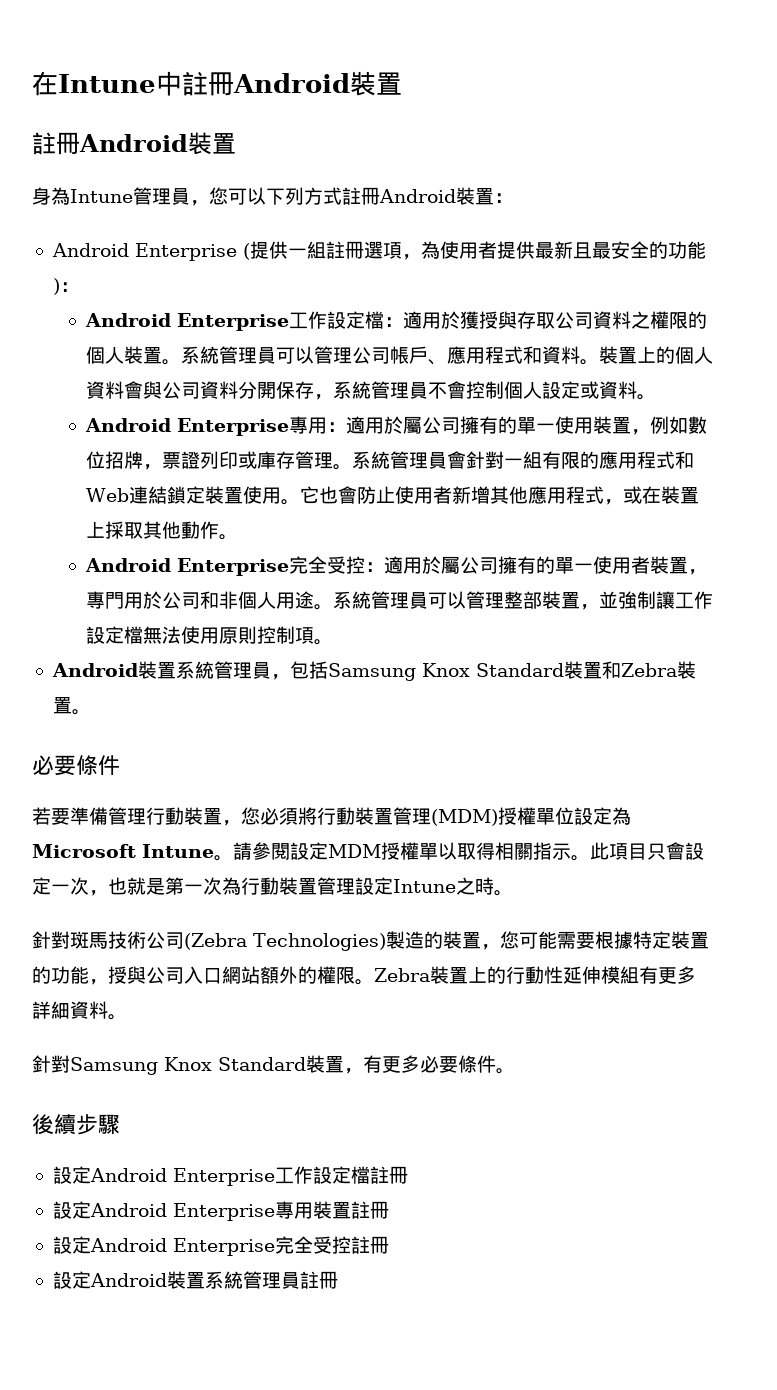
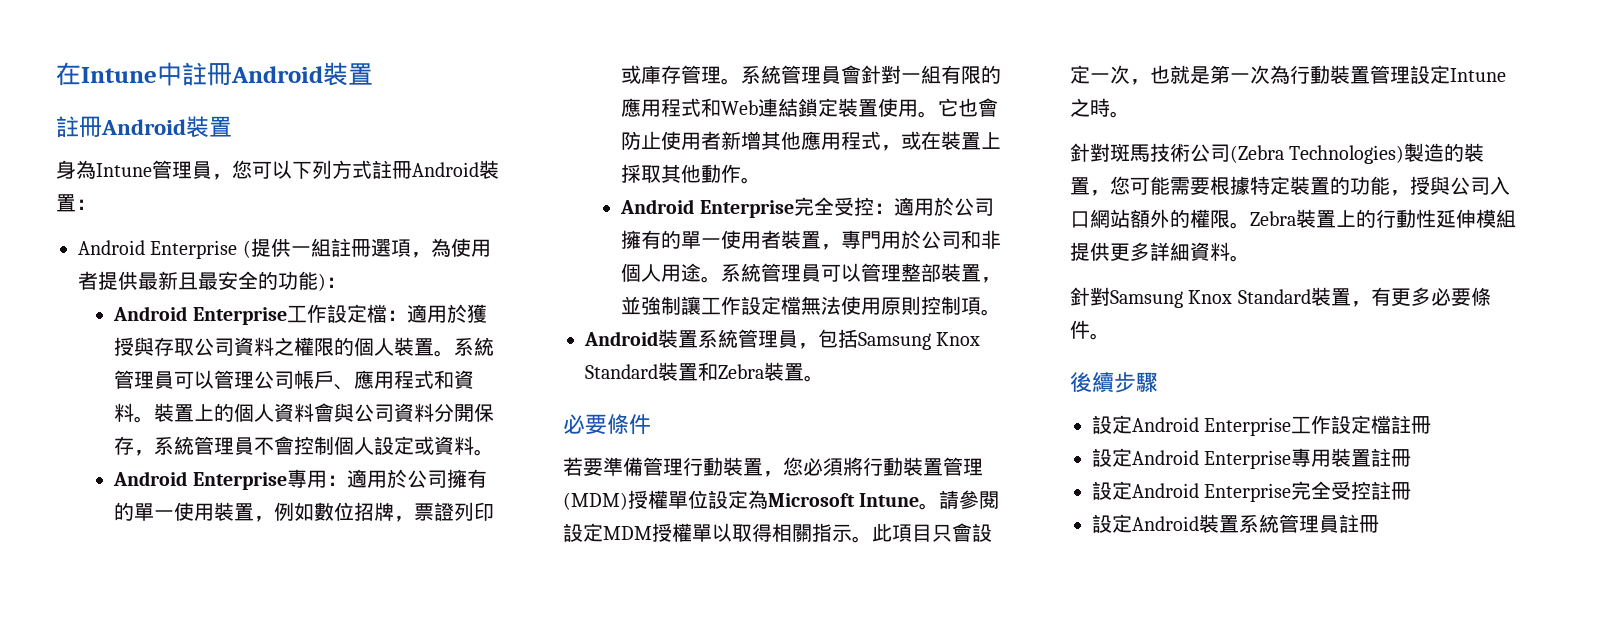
- Android Enterprise專用：適用於屬公司擁有的單一使用裝置，例如數位招牌，票證列印或庫存管理。
+ Android Enterprise專用：適用於公司擁有的單一使用裝置，例如數位招牌，票證列印或庫存管理。
- Android Enterprise完全受控：適用於屬公司擁有的單一使用者裝置，專門用於公司和非個人用途。
+ Android Enterprise完全受控：適用於公司擁有的單一使用者裝置，專門用於公司和非個人用途。
- Zebra裝置上的行動性延伸模組有更多詳細資料。
+ Zebra裝置上的行動性延伸模組提供更多詳細資料。

